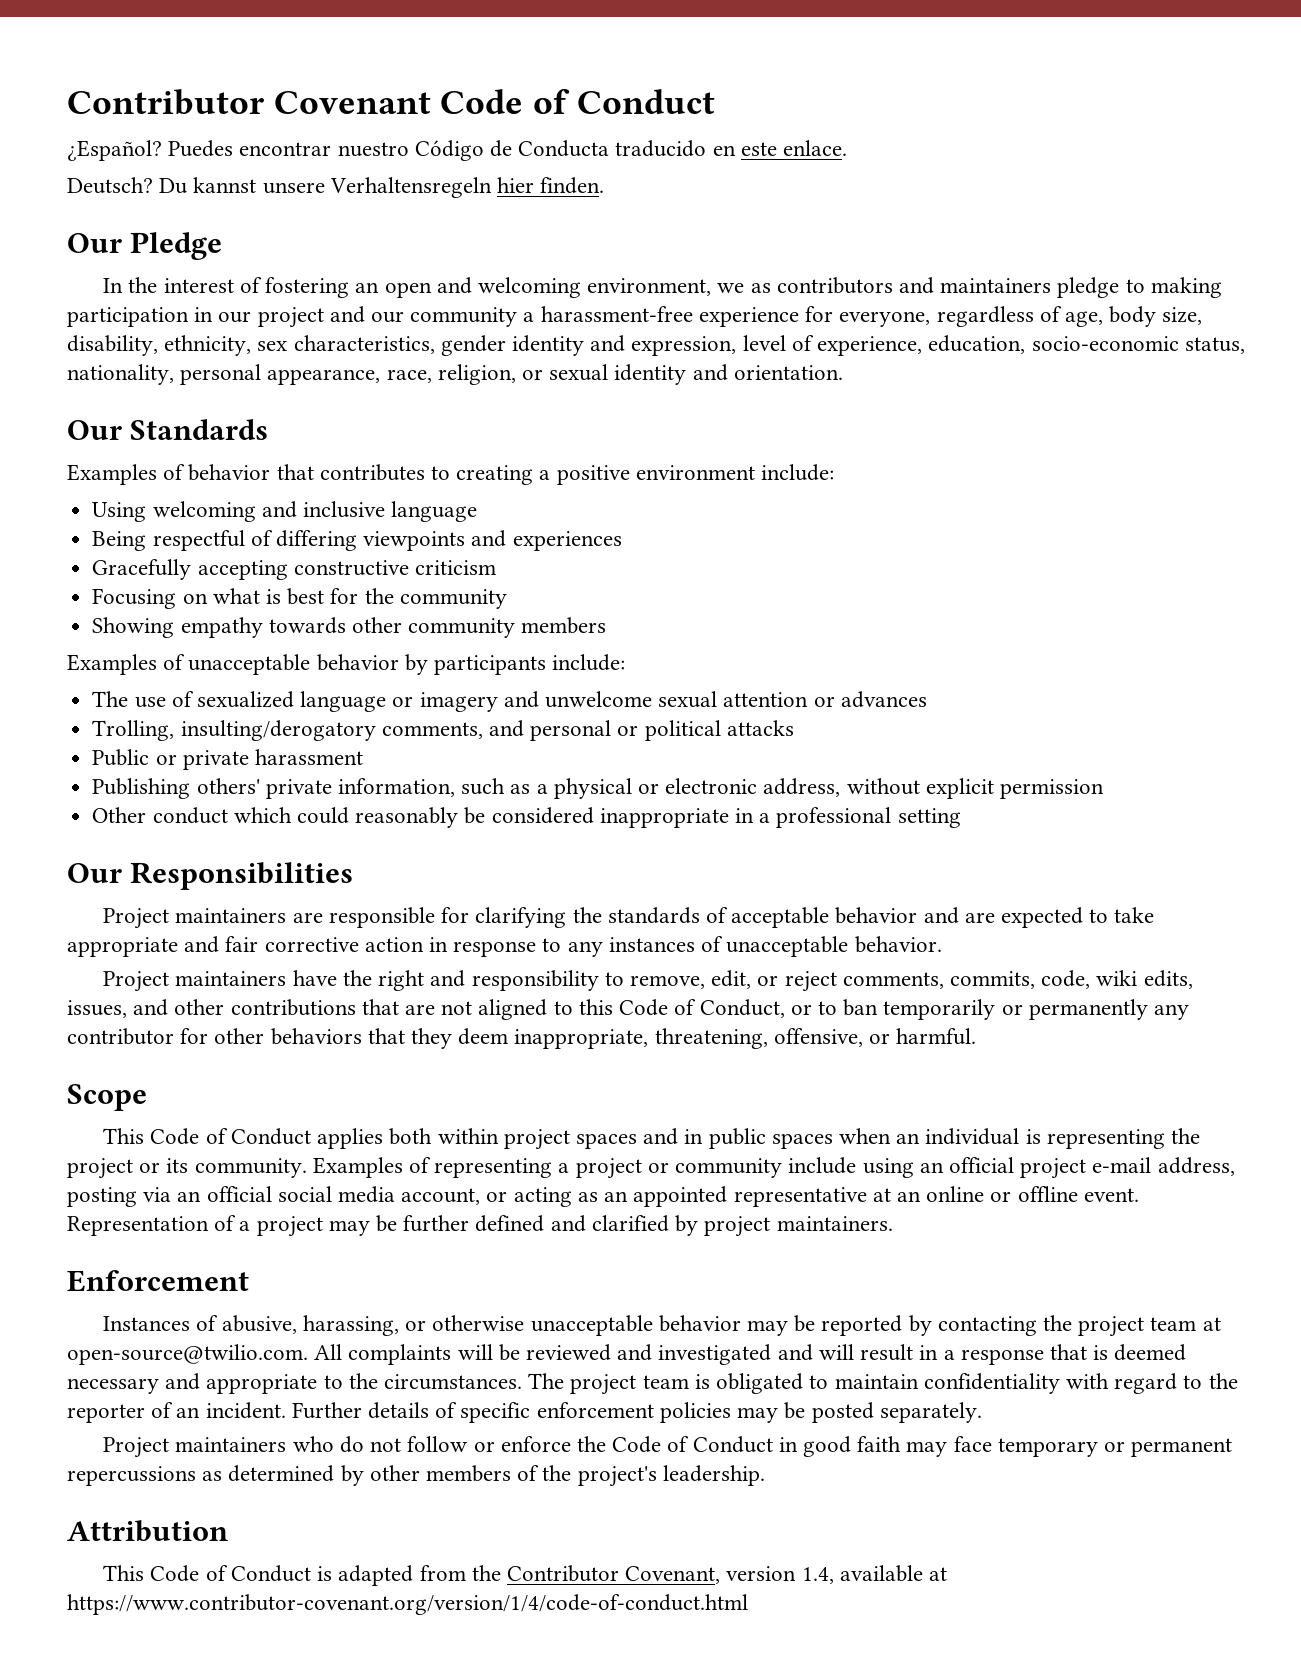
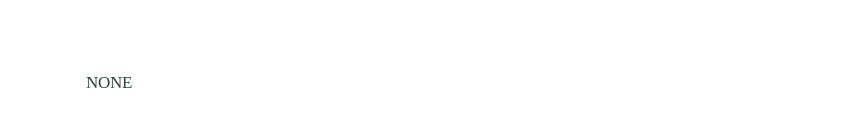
- Contributor Covenant Code of Conduct
- ¿Español? Puedes encontrar nuestro Código de Conducta traducido en este enlace.
- Deutsch? Du kannst unsere Verhaltensregeln hier finden.
- Our Pledge
- In the interest of fostering an open and welcoming environment, we as contributors and maintainers pledge to making participation in our project and our community a harassment-free experience for everyone, regardless of age, body size, disability, ethnicity, sex characteristics, gender identity and expression, level of experience, education, socio-economic status, nationality, personal appearance, race, religion, or sexual identity and orientation.
- Our Standards
- Examples of behavior that contributes to creating a positive environment include:
- Using welcoming and inclusive language
- Being respectful of differing viewpoints and experiences
- Gracefully accepting constructive criticism
- Focusing on what is best for the community
- Showing empathy towards other community members
- Examples of unacceptable behavior by participants include:
- The use of sexualized language or imagery and unwelcome sexual attention or advances
- Trolling, insulting/derogatory comments, and personal or political attacks
- Public or private harassment
- Publishing others' private information, such as a physical or electronic address, without explicit permission
- Other conduct which could reasonably be considered inappropriate in a professional setting
- Our Responsibilities
- Project maintainers are responsible for clarifying the standards of acceptable behavior and are expected to take appropriate and fair corrective action in response to any instances of unacceptable behavior.
- Project maintainers have the right and responsibility to remove, edit, or reject comments, commits, code, wiki edits, issues, and other contributions that are not aligned to this Code of Conduct, or to ban temporarily or permanently any contributor for other behaviors that they deem inappropriate, threatening, offensive, or harmful.
- Scope
- This Code of Conduct applies both within project spaces and in public spaces when an individual is representing the project or its community. Examples of representing a project or community include using an official project e-mail address, posting via an official social media account, or acting as an appointed representative at an online or offline event. Representation of a project may be further defined and clarified by project maintainers.
- Enforcement
- Instances of abusive, harassing, or otherwise unacceptable behavior may be reported by contacting the project team at open-source@twilio.com. All complaints will be reviewed and investigated and will result in a response that is deemed necessary and appropriate to the circumstances. The project team is obligated to maintain confidentiality with regard to the reporter of an incident. Further details of specific enforcement policies may be posted separately.
- Project maintainers who do not follow or enforce the Code of Conduct in good faith may face temporary or permanent repercussions as determined by other members of the project's leadership.
- Attribution
- This Code of Conduct is adapted from the Contributor Covenant, version 1.4, available at https://www.contributor-covenant.org/version/1/4/code-of-conduct.html
+ NONE

